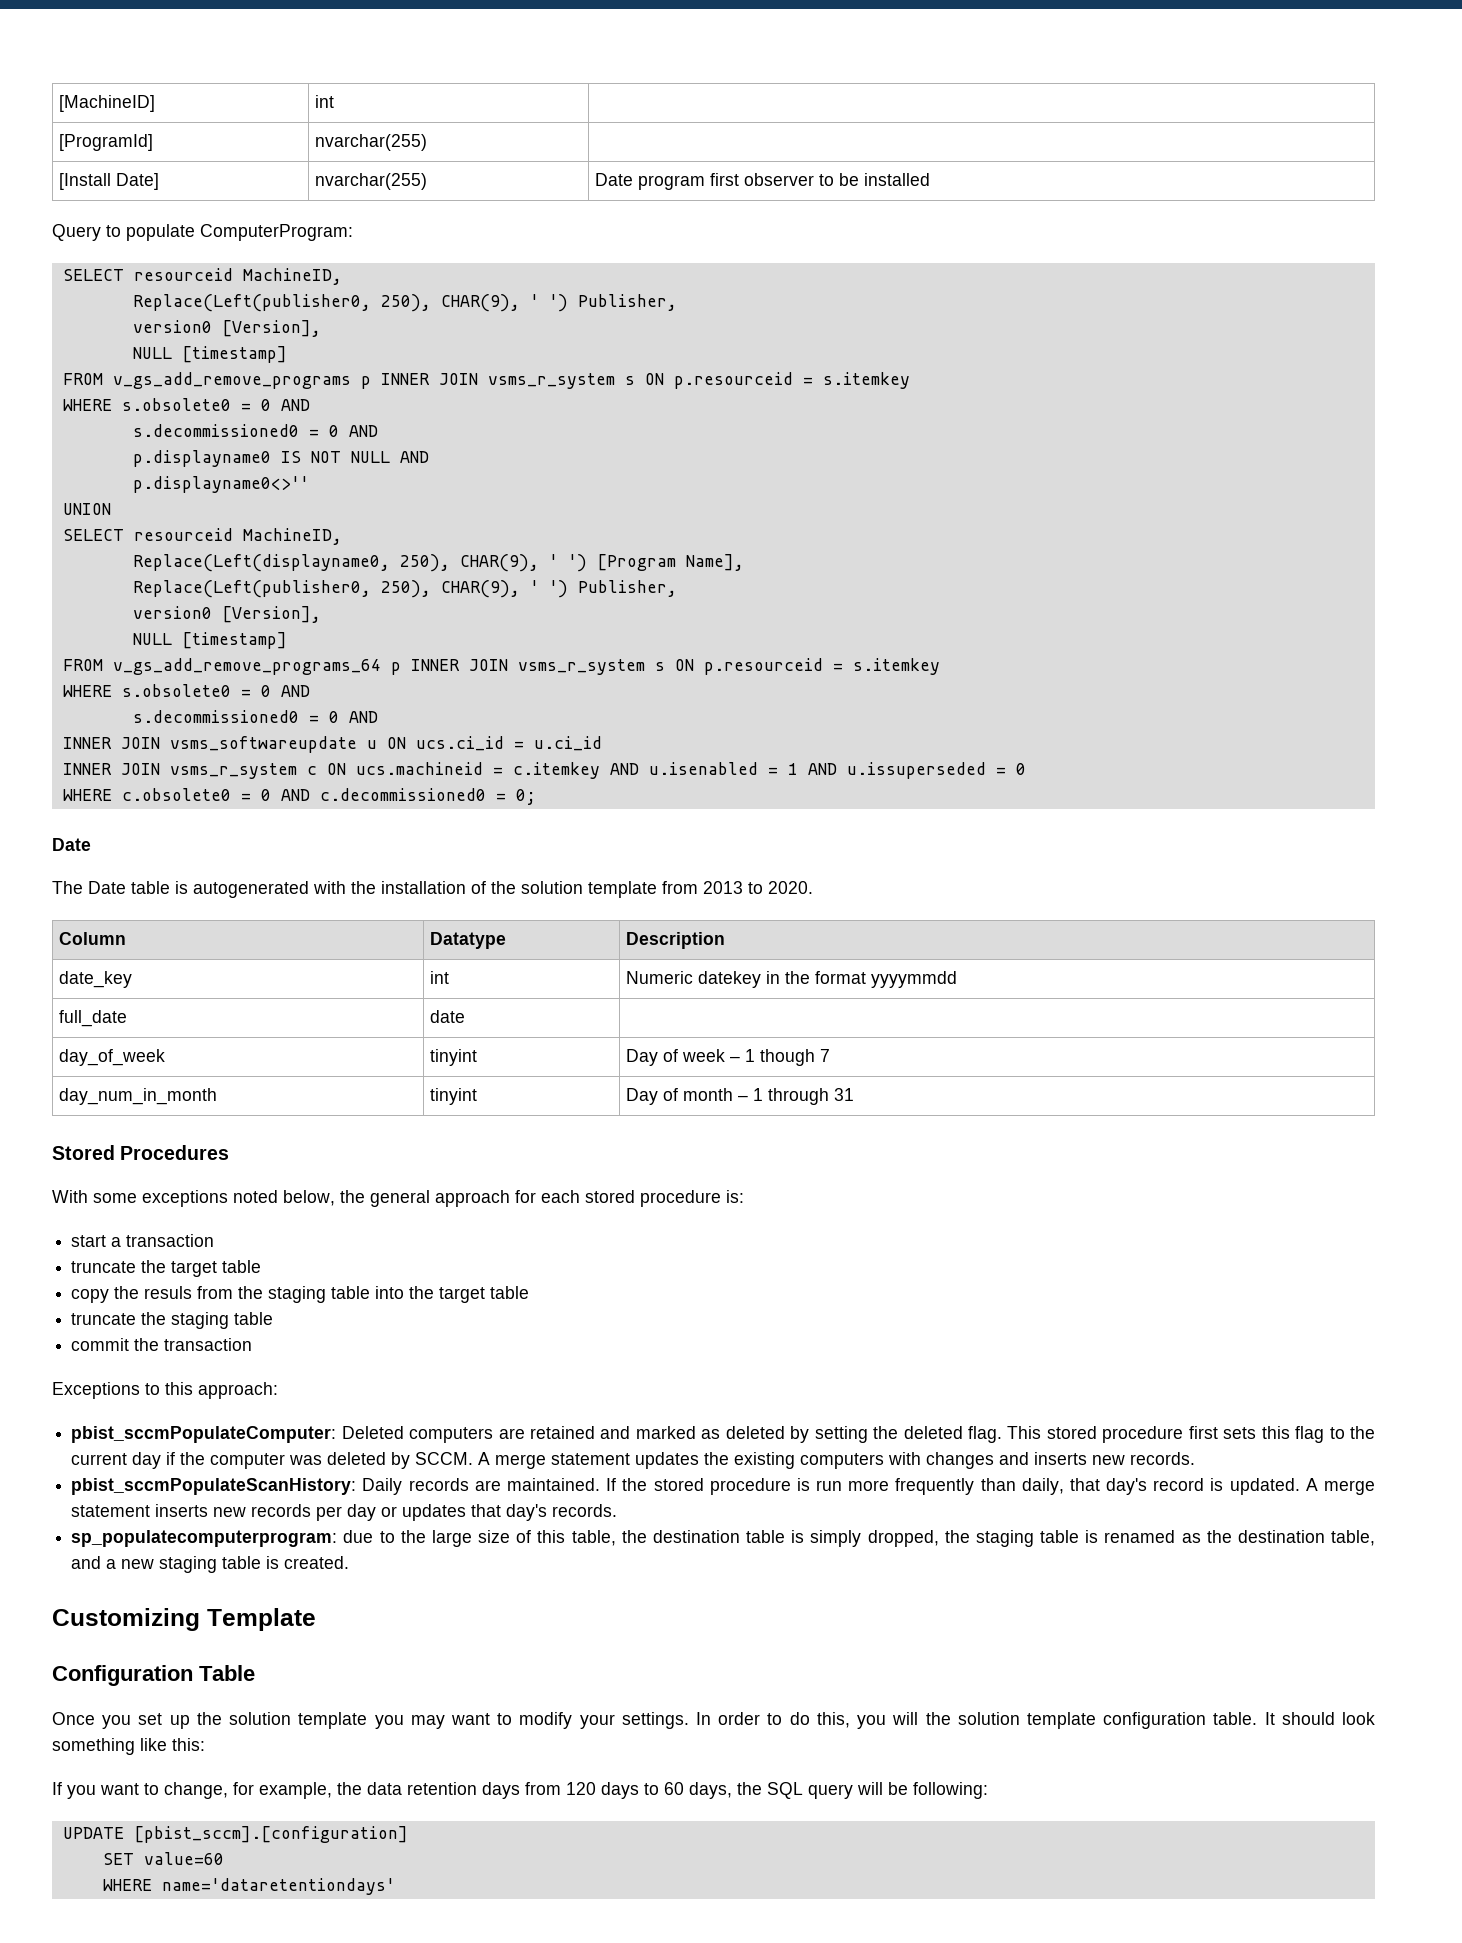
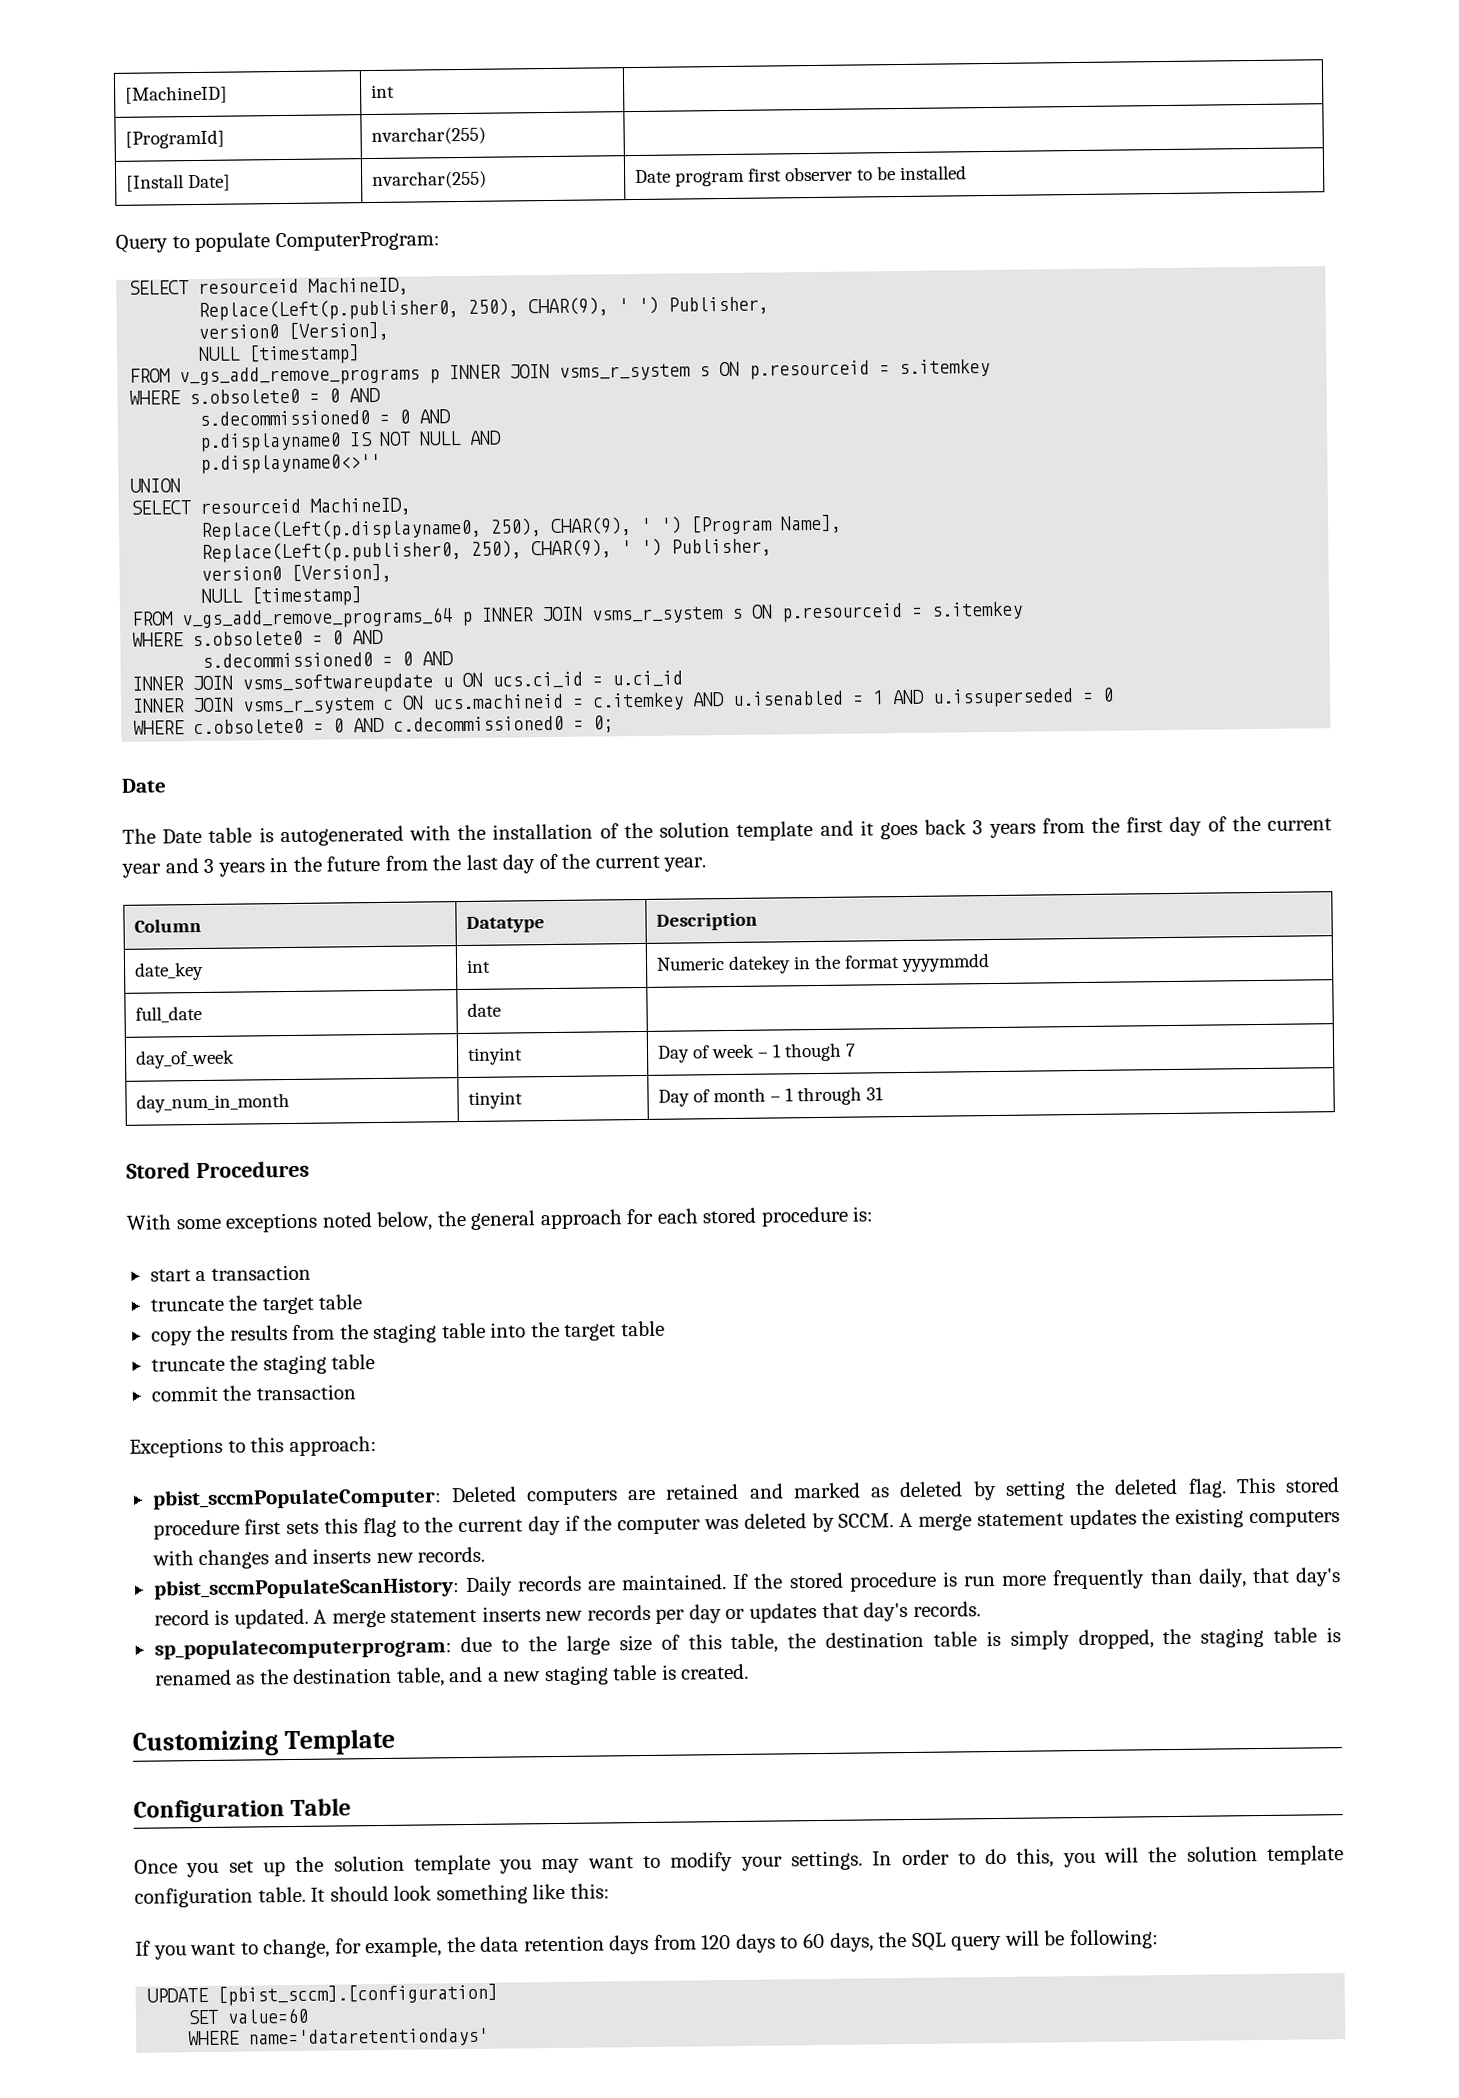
  Query to populate ComputerProgram:
  SELECT resourceid MachineID,
- Replace(Left(publisher0, 250), CHAR(9), ' ') Publisher,
+ Replace(Left(p.publisher0, 250), CHAR(9), ' ') Publisher,
- Replace(Left(displayname0, 250), CHAR(9), ' ') [Program Name],
- Replace(Left(publisher0, 250), CHAR(9), ' ') Publisher,
+ Replace(Left(p.displayname0, 250), CHAR(9), ' ') [Program Name],
+ Replace(Left(p.publisher0, 250), CHAR(9), ' ') Publisher,
- The Date table is autogenerated with the installation of the solution template from 2013 to 2020.
+ The Date table is autogenerated with the installation of the solution template and it goes back 3 years from the first day of the current year and 3 years in the future from the last day of the current year.
- copy the resuls from the staging table into the target table
+ copy the results from the staging table into the target table

